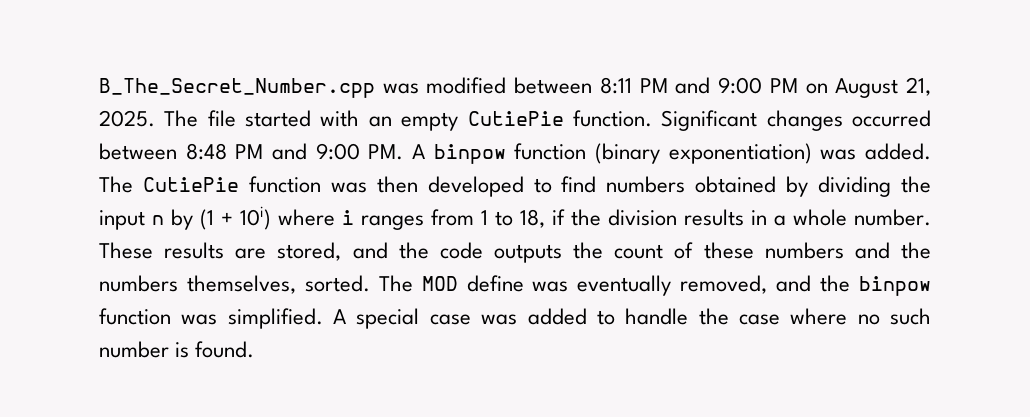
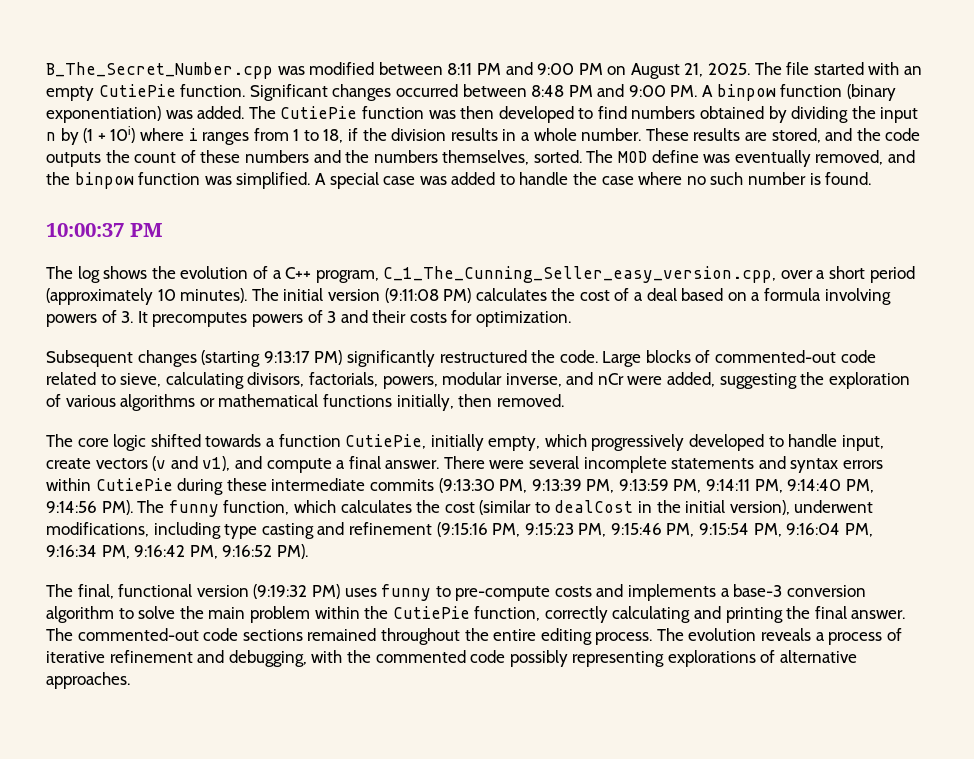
+ 10:00:37 PM
+ The log shows the evolution of a C++ program, C_1_The_Cunning_Seller_easy_version.cpp, over a short period (approximately 10 minutes). The initial version (9:11:08 PM) calculates the cost of a deal based on a formula involving powers of 3. It precomputes powers of 3 and their costs for optimization.
+ Subsequent changes (starting 9:13:17 PM) significantly restructured the code. Large blocks of commented-out code related to sieve, calculating divisors, factorials, powers, modular inverse, and nCr were added, suggesting the exploration of various algorithms or mathematical functions initially, then removed.
+ The core logic shifted towards a function CutiePie, initially empty, which progressively developed to handle input, create vectors (v and v1), and compute a final answer. There were several incomplete statements and syntax errors within CutiePie during these intermediate commits (9:13:30 PM, 9:13:39 PM, 9:13:59 PM, 9:14:11 PM, 9:14:40 PM, 9:14:56 PM). The funny function, which calculates the cost (similar to dealCost in the initial version), underwent modifications, including type casting and refinement (9:15:16 PM, 9:15:23 PM, 9:15:46 PM, 9:15:54 PM, 9:16:04 PM, 9:16:34 PM, 9:16:42 PM, 9:16:52 PM).
+ The final, functional version (9:19:32 PM) uses funny to pre-compute costs and implements a base-3 conversion algorithm to solve the main problem within the CutiePie function, correctly calculating and printing the final answer. The commented-out code sections remained throughout the entire editing process. The evolution reveals a process of iterative refinement and debugging, with the commented code possibly representing explorations of alternative approaches.

